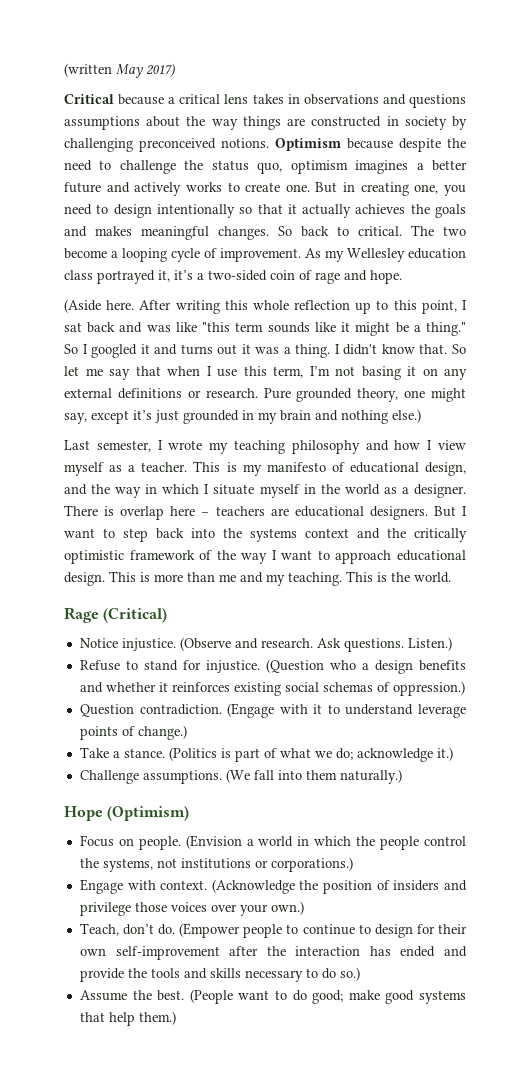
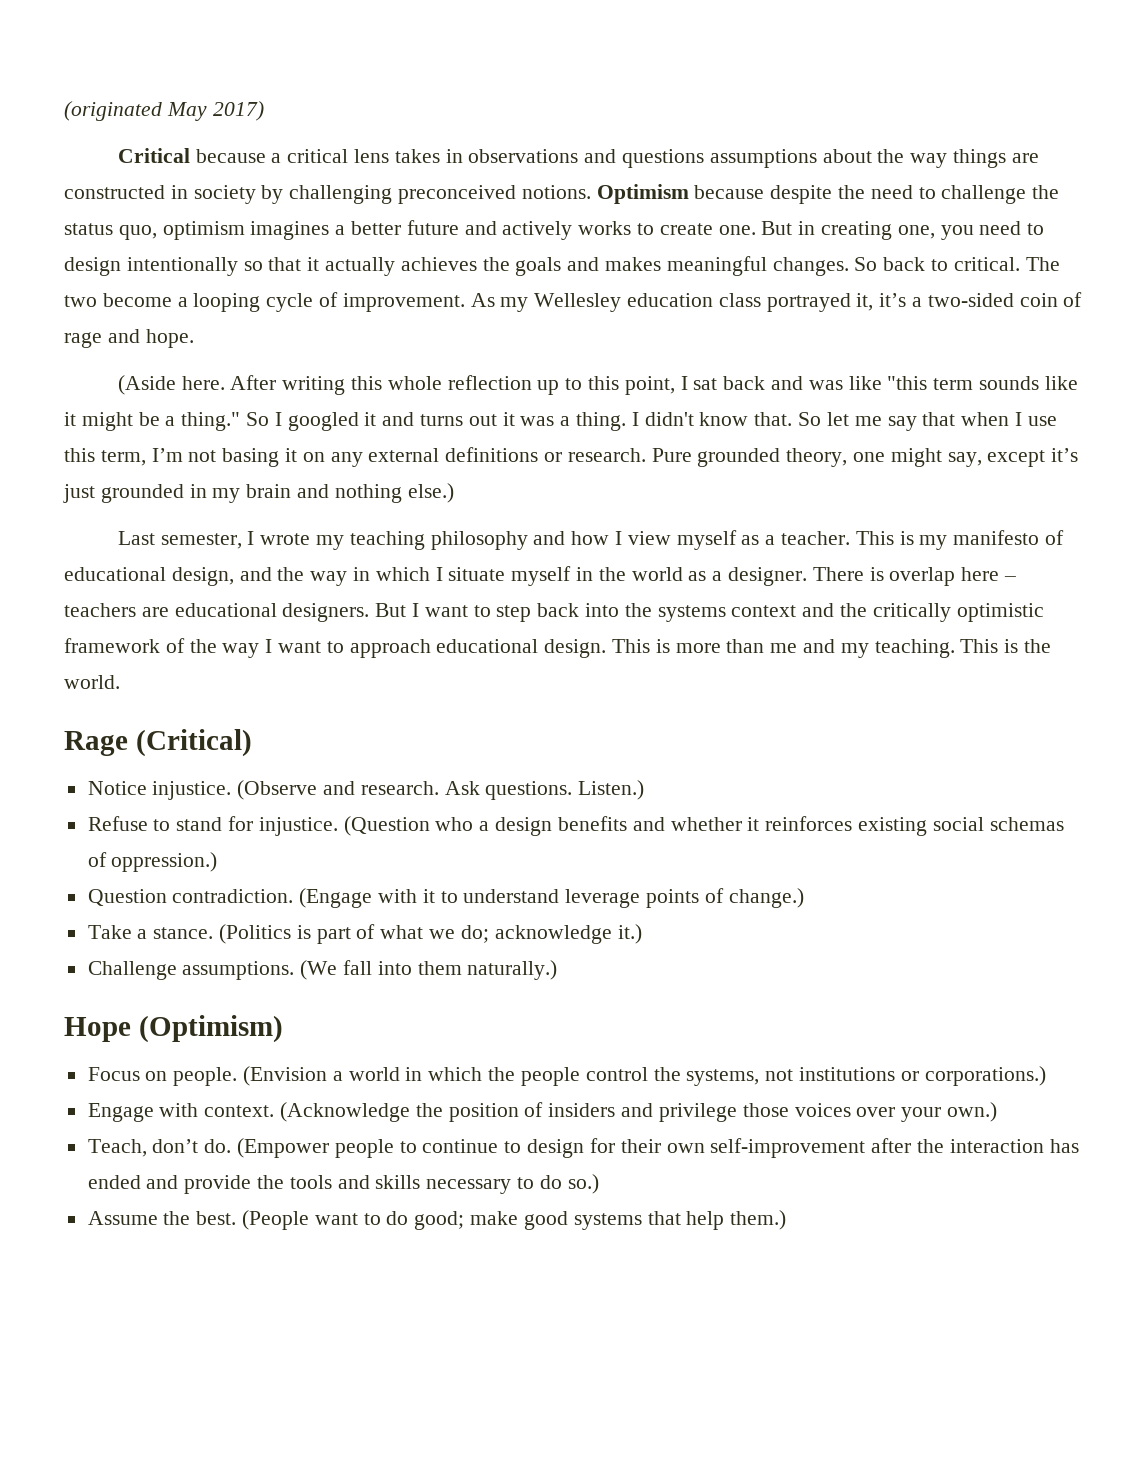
- (written May 2017)
+ (originated May 2017)

